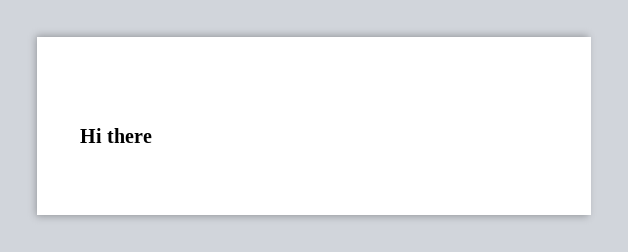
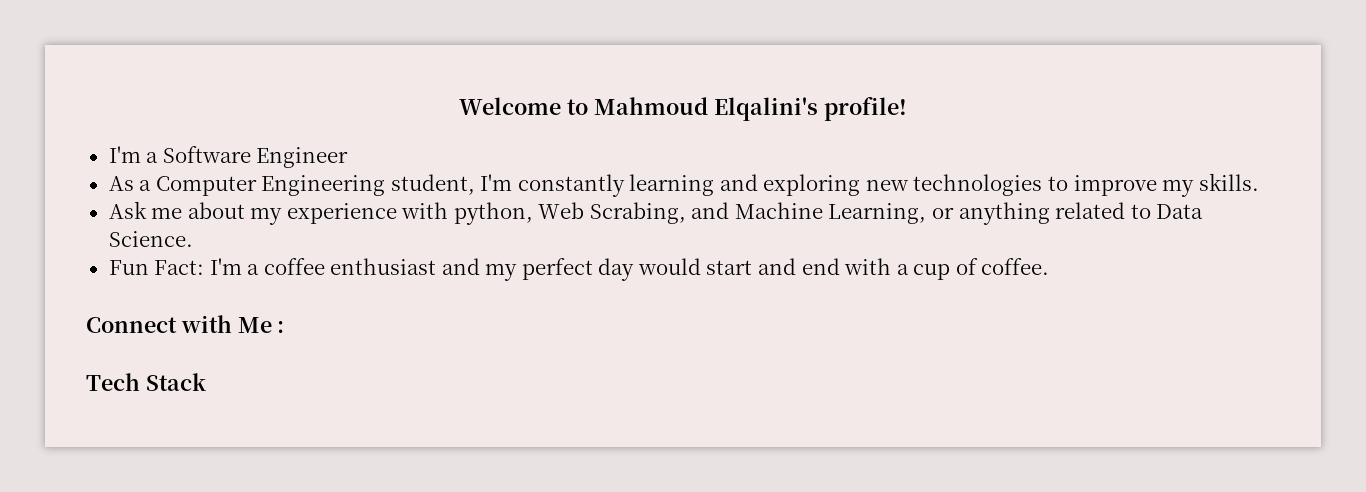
- Hi there
+ Welcome to Mahmoud Elqalini's profile!
+ I'm a Software Engineer
+ As a Computer Engineering student, I'm constantly learning and exploring new technologies to improve my skills.
+ Ask me about my experience with python, Web Scrabing, and Machine Learning, or anything related to Data Science.
+ Fun Fact: I'm a coffee enthusiast and my perfect day would start and end with a cup of coffee.
+ Connect with Me :
+ Tech Stack

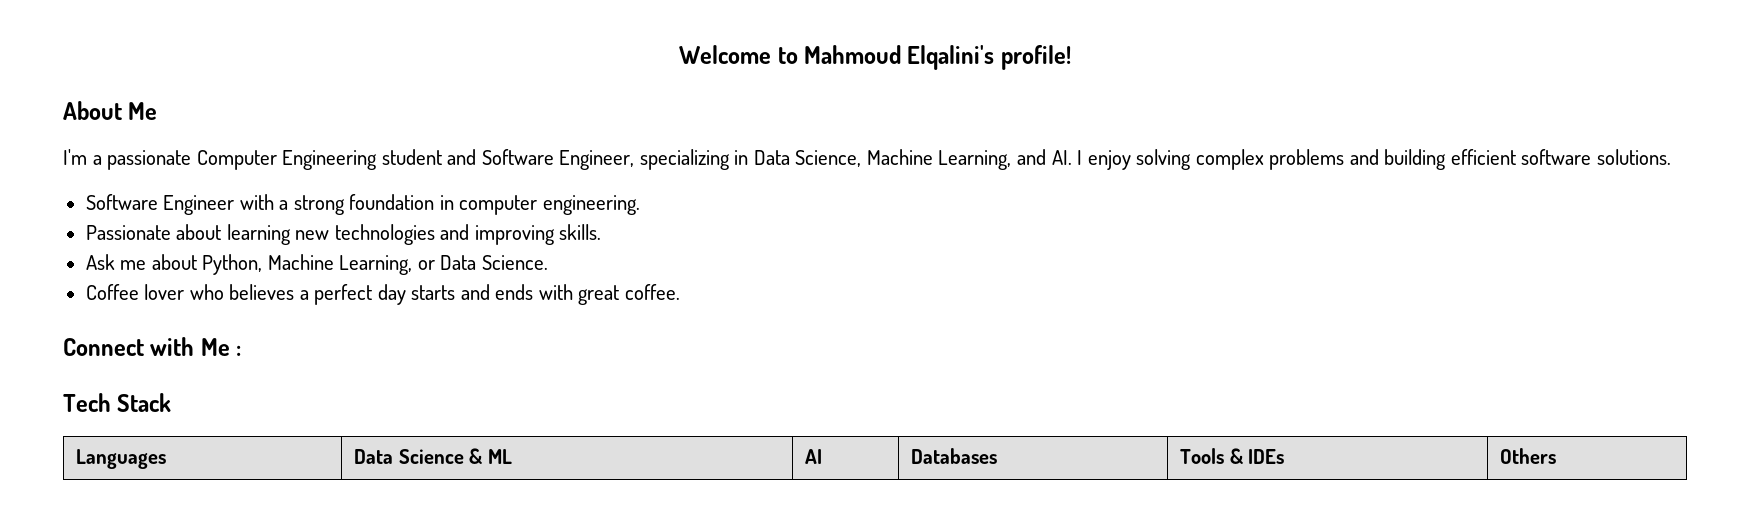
- I'm a Software Engineer
- As a Computer Engineering student, I'm constantly learning and exploring new technologies to improve my skills.
- Ask me about my experience with python, Web Scrabing, and Machine Learning, or anything related to Data Science.
- Fun Fact: I'm a coffee enthusiast and my perfect day would start and end with a cup of coffee.
+ About Me
+ I'm a passionate Computer Engineering student and Software Engineer, specializing in Data Science, Machine Learning, and AI. I enjoy solving complex problems and building efficient software solutions.
+ Software Engineer with a strong foundation in computer engineering.
+ Passionate about learning new technologies and improving skills.
+ Ask me about Python, Machine Learning, or Data Science.
+ Coffee lover who believes a perfect day starts and ends with great coffee.
+ Languages | Data Science & ML | AI | Databases | Tools & IDEs | Others

